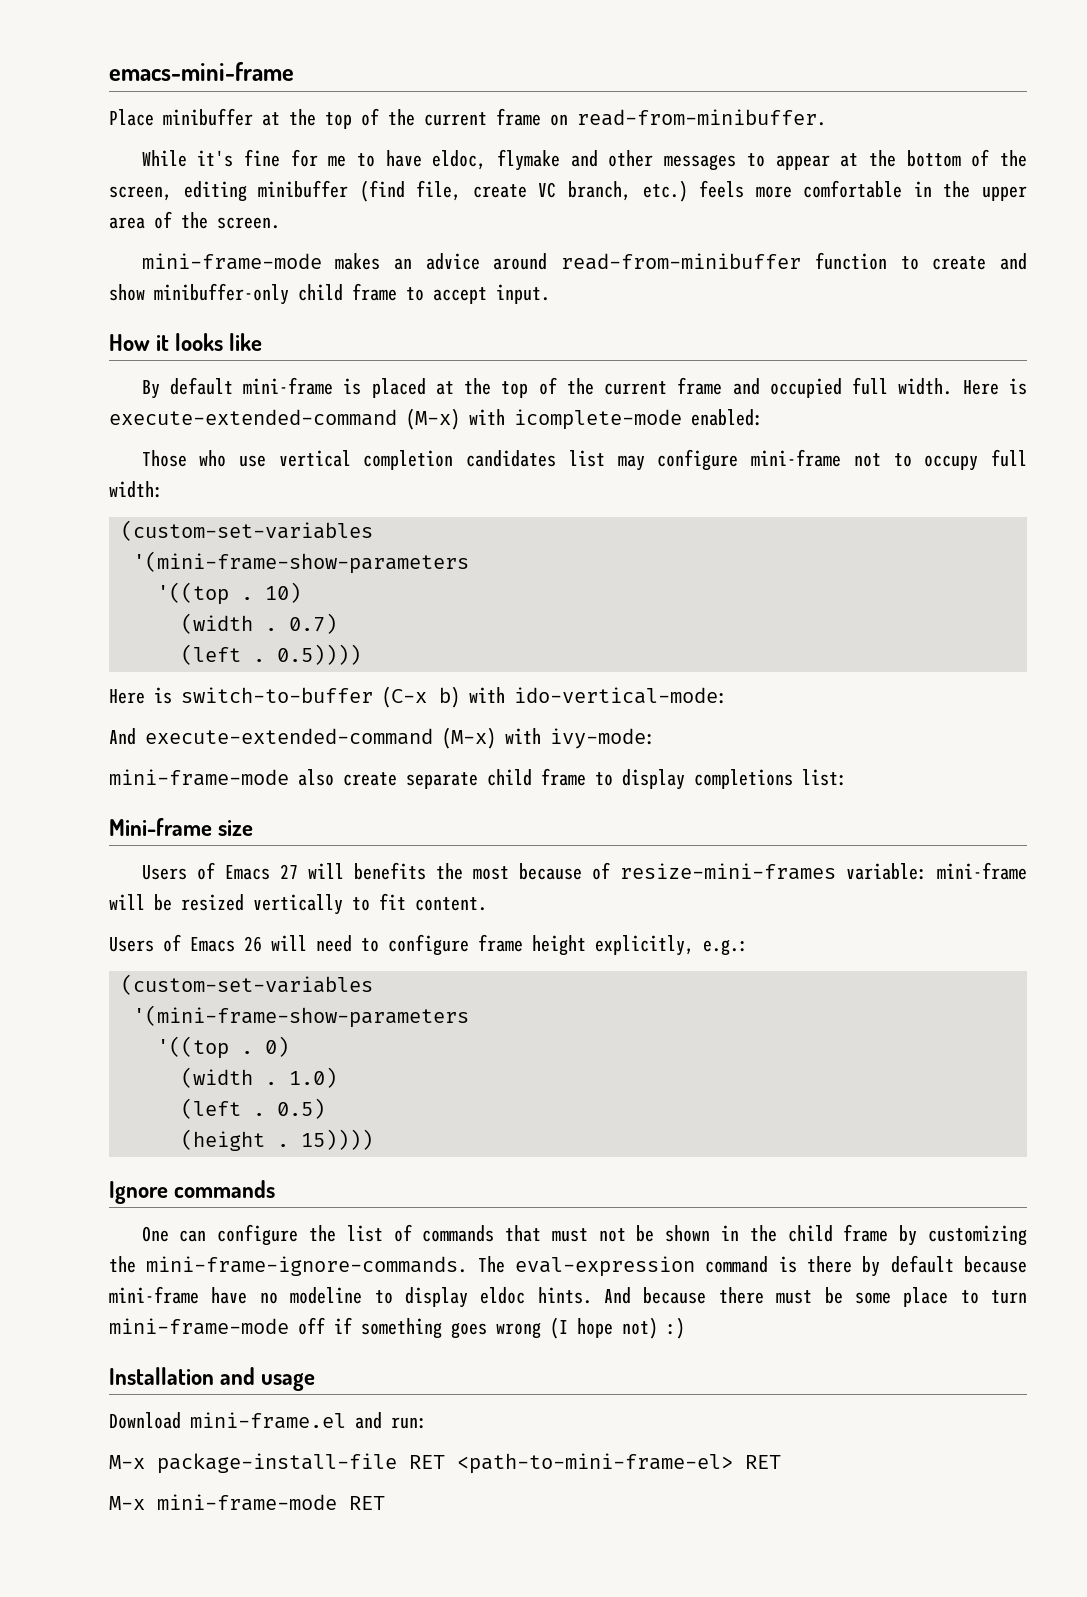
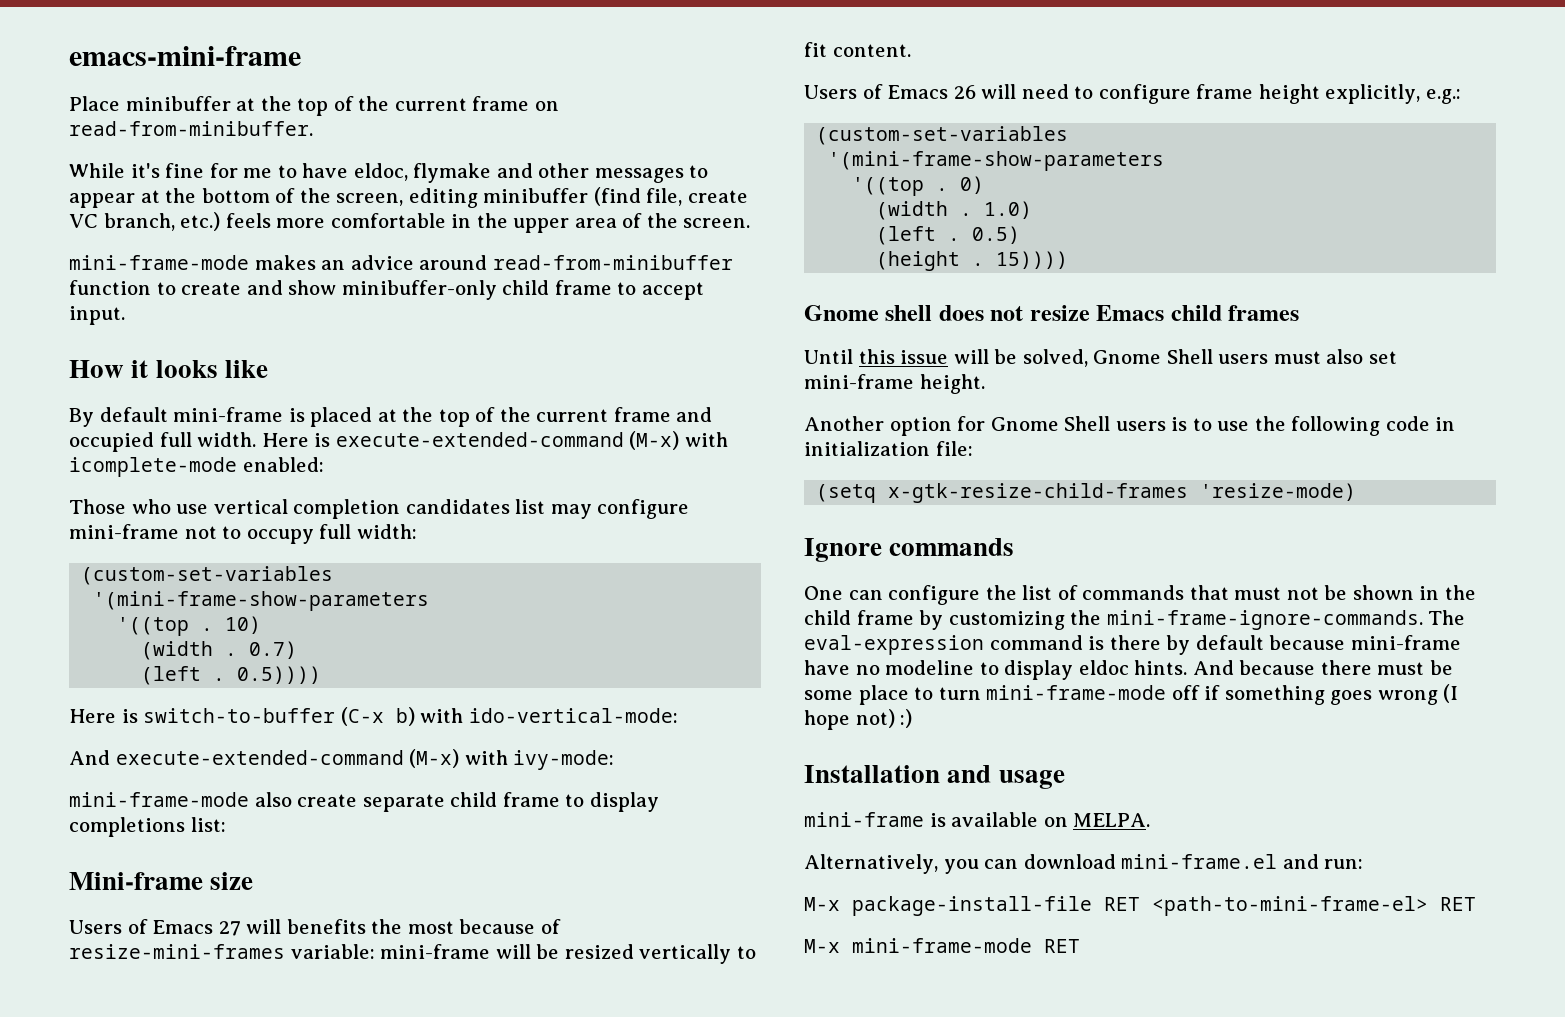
+ Gnome shell does not resize Emacs child frames
+ Until this issue will be solved, Gnome Shell users must also set mini-frame height.
+ Another option for Gnome Shell users is to use the following code in initialization file:
+ (setq x-gtk-resize-child-frames 'resize-mode)
- Download mini-frame.el and run:
+ mini-frame is available on MELPA.
+ Alternatively, you can download mini-frame.el and run:

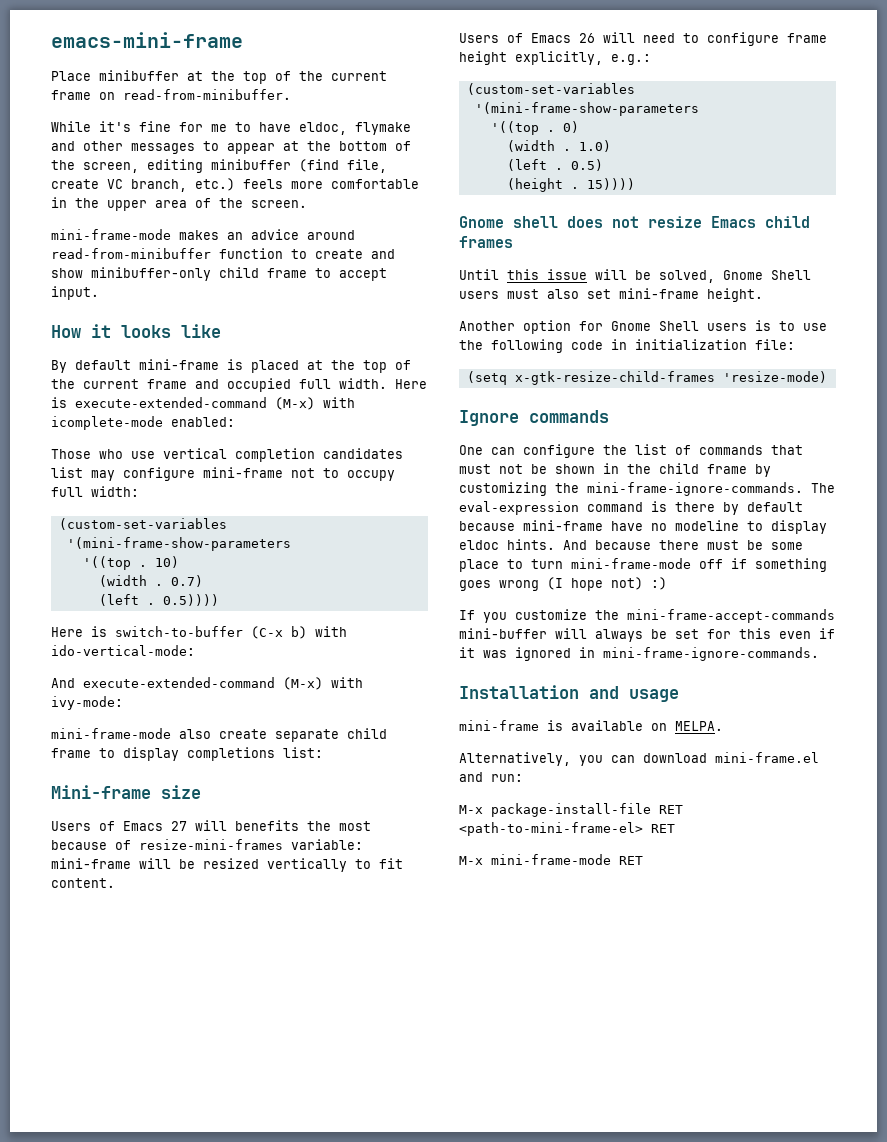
+ If you customize the mini-frame-accept-commands mini-buffer will always be set for this even if it was ignored in mini-frame-ignore-commands.

